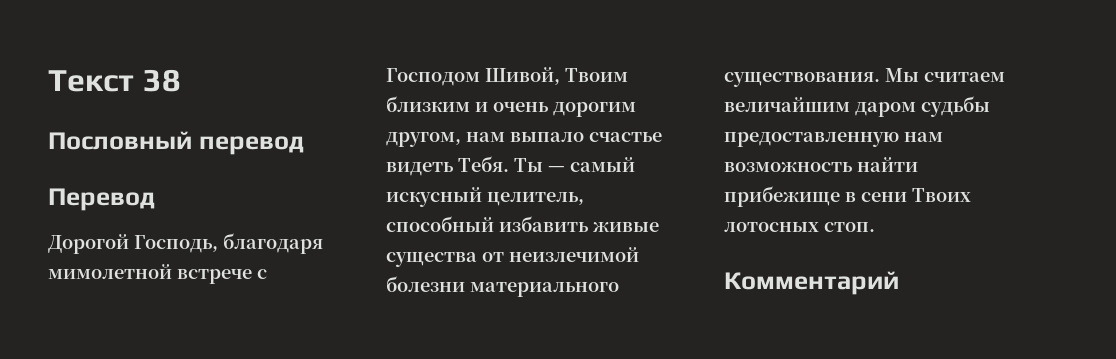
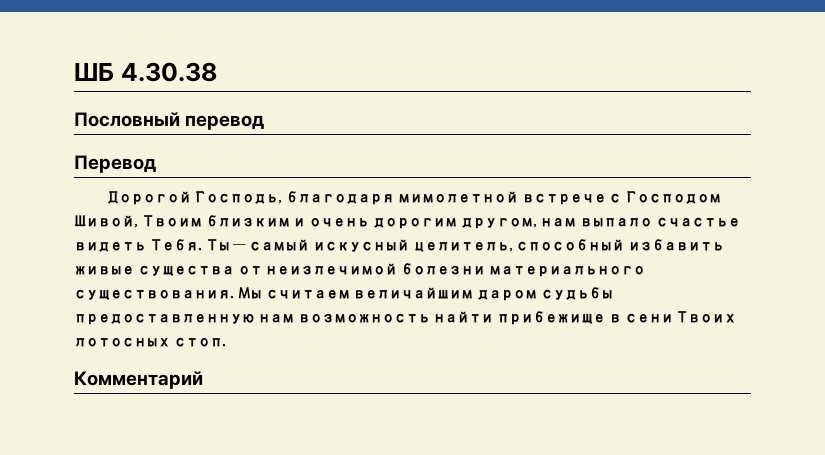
- Текст 38
+ ШБ 4.30.38

